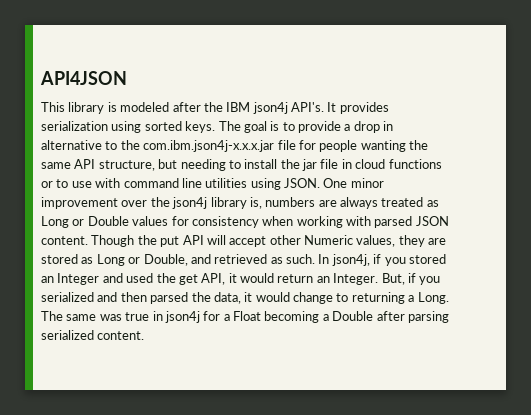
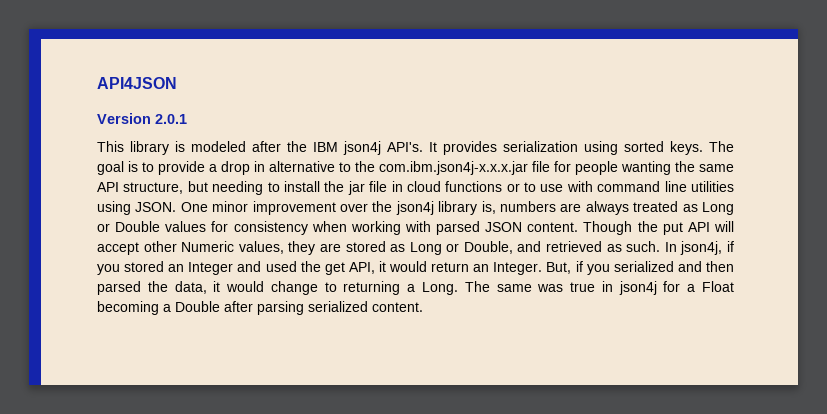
+ Version 2.0.1

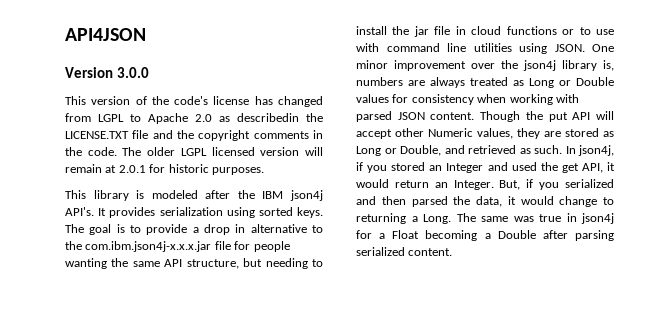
- Version 2.0.1
+ Version 3.0.0
+ This version of the code's license has changed from LGPL to Apache 2.0 as describedin the LICENSE.TXT file and the copyright comments in the code. The older LGPL licensed version will remain at 2.0.1 for historic purposes.

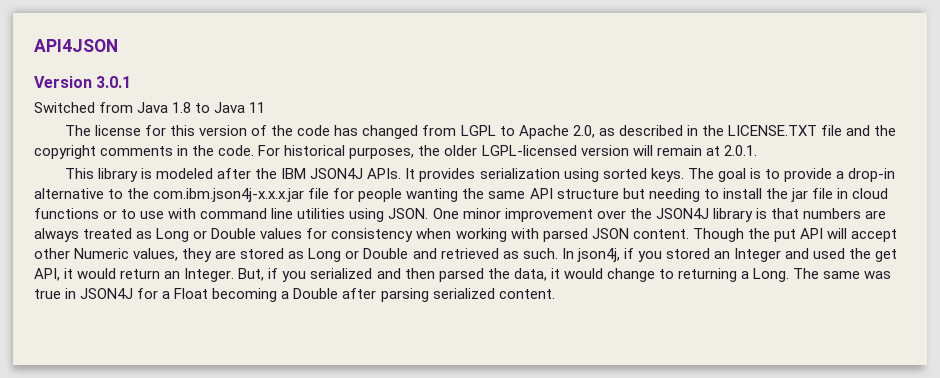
- Version 3.0.0
- This version of the code's license has changed from LGPL to Apache 2.0 as describedin the LICENSE.TXT file and the copyright comments in the code.
+ Version 3.0.1
+ Switched from Java 1.8 to Java 11
+ The license for this version of the code has changed from LGPL to Apache 2.0, as described in the LICENSE.TXT file and the copyright comments in the code.
- The older LGPL licensed version will remain at 2.0.1 for historic purposes.
+ For historical purposes, the older LGPL-licensed version will remain at 2.0.1.
- This library is modeled after the IBM json4j API's.
+ This library is modeled after the IBM JSON4J APIs.
- The goal is to provide a drop in alternative to the com.ibm.json4j-x.x.x.jar file for people wanting the same API structure, but needing to install the jar file in cloud functions or to use with command line utilities using JSON.
+ The goal is to provide a drop-in alternative to the com.ibm.json4j-x.x.x.jar file for people wanting the same API structure but needing to install the jar file in cloud functions or to use with command line utilities using JSON.
- One minor improvement over the json4j library is, numbers are always treated as Long or Double values for consistency when working with parsed JSON content.
+ One minor improvement over the JSON4J library is that numbers are always treated as Long or Double values for consistency when working with parsed JSON content.
- Though the put API will accept other Numeric values, they are stored as Long or Double, and retrieved as such.
+ Though the put API will accept other Numeric values, they are stored as Long or Double and retrieved as such.
- The same was true in json4j for a Float becoming a Double after parsing serialized content.
+ The same was true in JSON4J for a Float becoming a Double after parsing serialized content.

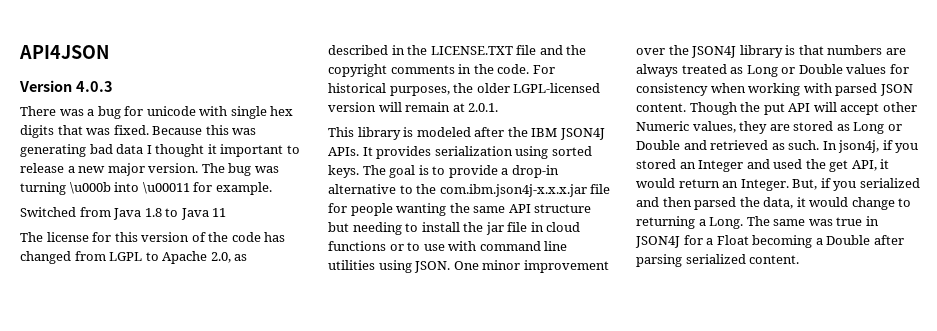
- Version 3.0.1
+ Version 4.0.3
+ There was a bug for unicode with single hex digits that was fixed. Because this was generating bad data I thought it important to release a new major version. The bug was turning \u000b into \u00011 for example.

